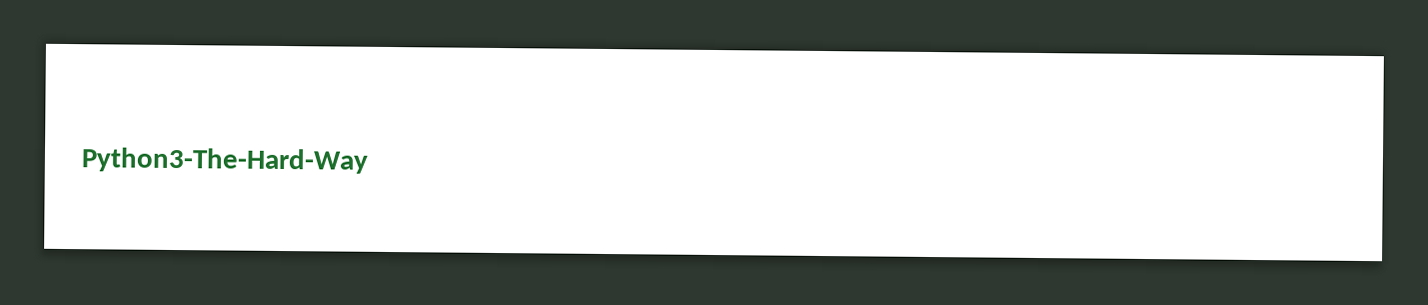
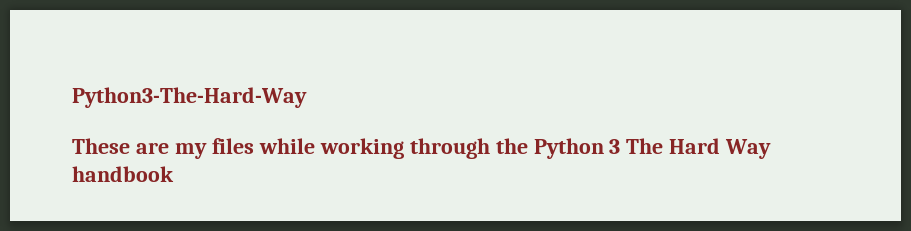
+ These are my files while working through the Python 3 The Hard Way handbook

